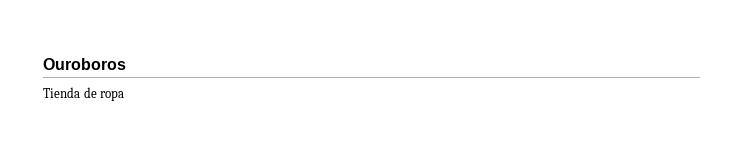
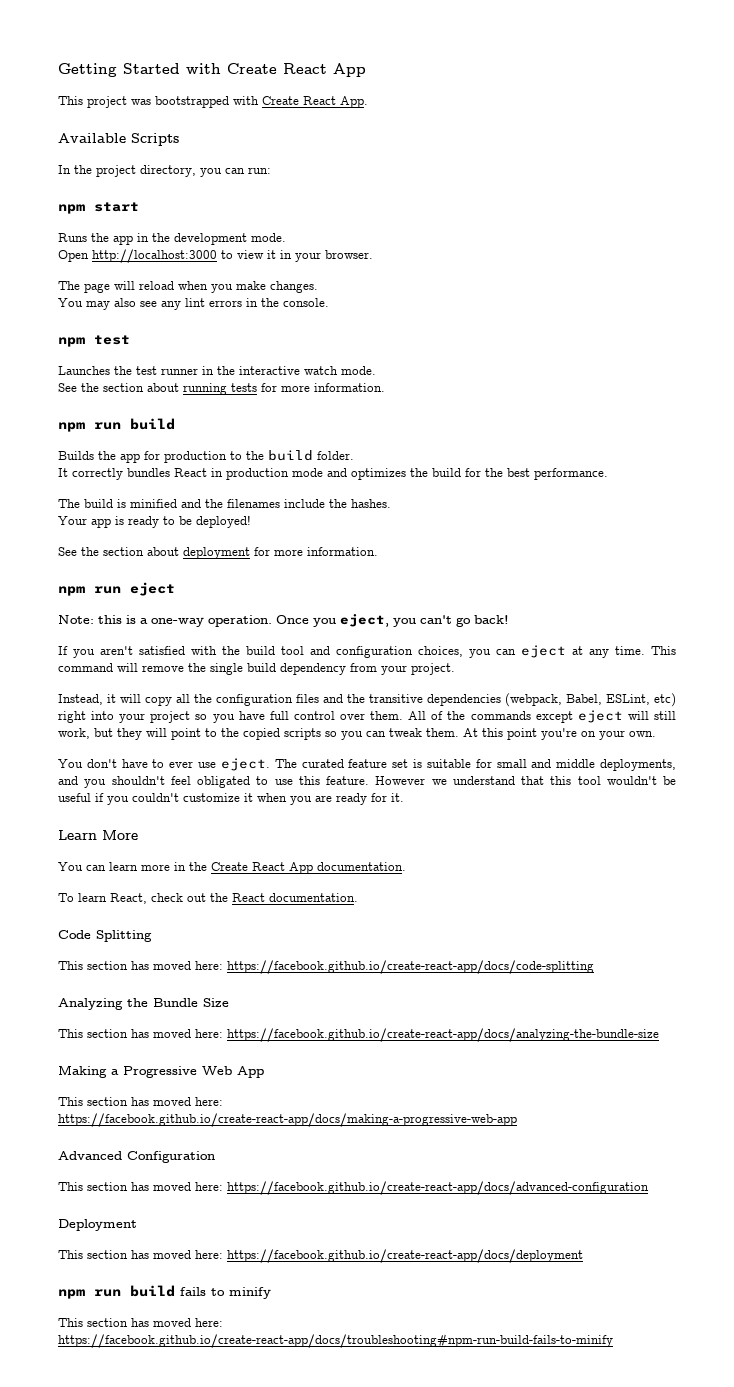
- Ouroboros
- Tienda de ropa
+ Getting Started with Create React App
+ This project was bootstrapped with Create React App.
+ Available Scripts
+ In the project directory, you can run:
+ npm start
+ Runs the app in the development mode.
+ Open http://localhost:3000 to view it in your browser.
+ The page will reload when you make changes.
+ You may also see any lint errors in the console.
+ npm test
+ Launches the test runner in the interactive watch mode.
+ See the section about running tests for more information.
+ npm run build
+ Builds the app for production to the build folder.
+ It correctly bundles React in production mode and optimizes the build for the best performance.
+ The build is minified and the filenames include the hashes.
+ Your app is ready to be deployed!
+ See the section about deployment for more information.
+ npm run eject
+ Note: this is a one-way operation. Once you eject, you can't go back!
+ If you aren't satisfied with the build tool and configuration choices, you can eject at any time. This command will remove the single build dependency from your project.
+ Instead, it will copy all the configuration files and the transitive dependencies (webpack, Babel, ESLint, etc) right into your project so you have full control over them. All of the commands except eject will still work, but they will point to the copied scripts so you can tweak them. At this point you're on your own.
+ You don't have to ever use eject. The curated feature set is suitable for small and middle deployments, and you shouldn't feel obligated to use this feature. However we understand that this tool wouldn't be useful if you couldn't customize it when you are ready for it.
+ Learn More
+ You can learn more in the Create React App documentation.
+ To learn React, check out the React documentation.
+ Code Splitting
+ This section has moved here: https://facebook.github.io/create-react-app/docs/code-splitting
+ Analyzing the Bundle Size
+ This section has moved here: https://facebook.github.io/create-react-app/docs/analyzing-the-bundle-size
+ Making a Progressive Web App
+ This section has moved here: https://facebook.github.io/create-react-app/docs/making-a-progressive-web-app
+ Advanced Configuration
+ This section has moved here: https://facebook.github.io/create-react-app/docs/advanced-configuration
+ Deployment
+ This section has moved here: https://facebook.github.io/create-react-app/docs/deployment
+ npm run build fails to minify
+ This section has moved here: https://facebook.github.io/create-react-app/docs/troubleshooting#npm-run-build-fails-to-minify

